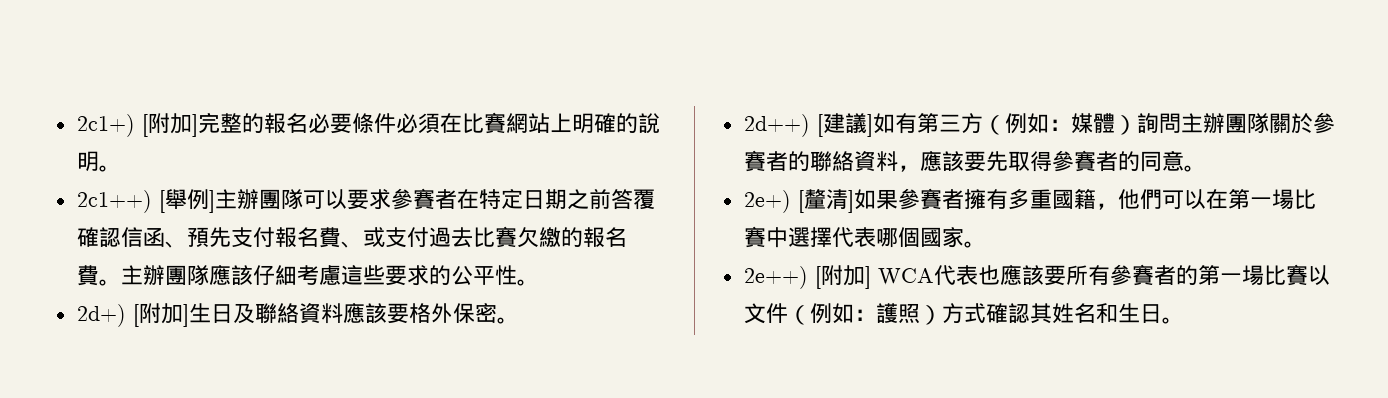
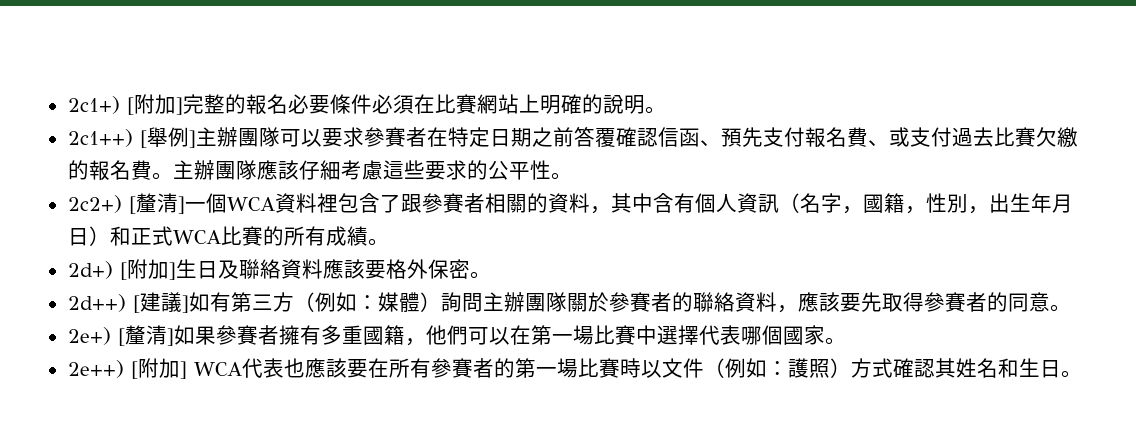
+ 2c2+) [釐清]一個WCA資料裡包含了跟參賽者相關的資料，其中含有個人資訊（名字，國籍，性別，出生年月日）和正式WCA比賽的所有成績。
- 2e++) [附加] WCA代表也應該要所有參賽者的第一場比賽以文件（例如：護照）方式確認其姓名和生日。
+ 2e++) [附加] WCA代表也應該要在所有參賽者的第一場比賽時以文件（例如：護照）方式確認其姓名和生日。

